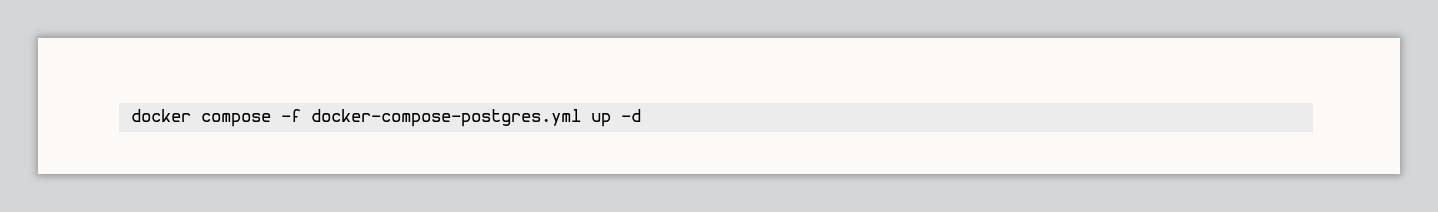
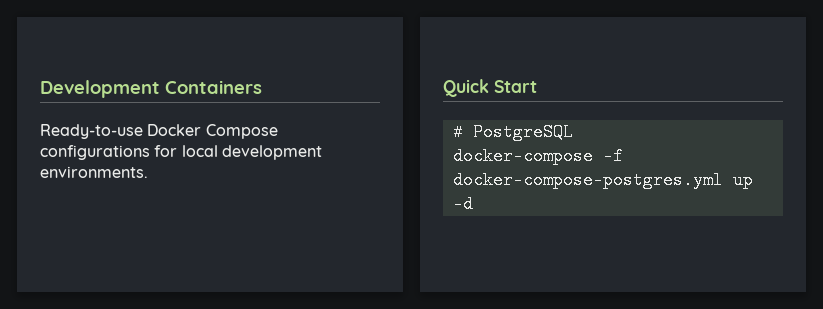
- docker compose -f docker-compose-postgres.yml up -d
+ Development Containers
+ Ready-to-use Docker Compose configurations for local development environments.
+ Quick Start
+ # PostgreSQL
+ docker-compose -f docker-compose-postgres.yml up -d

